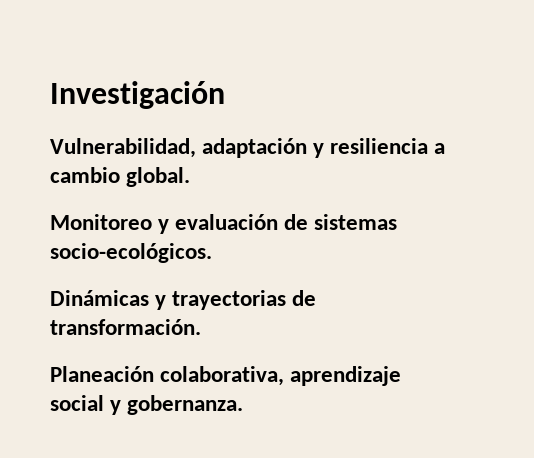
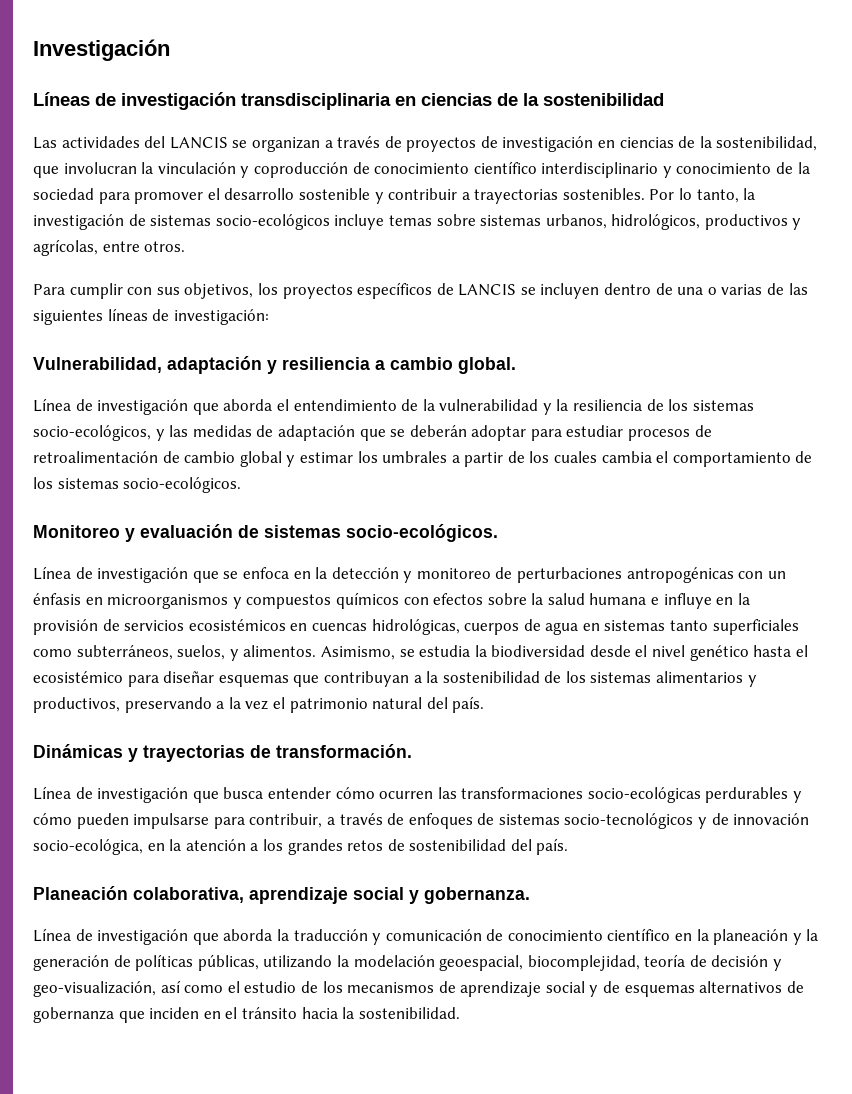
+ Líneas de investigación transdisciplinaria en ciencias de la sostenibilidad
+ Las actividades del LANCIS se organizan a través de proyectos de investigación en ciencias de la sostenibilidad, que involucran la vinculación y coproducción de conocimiento científico interdisciplinario y conocimiento de la sociedad para promover el desarrollo sostenible y contribuir a trayectorias sostenibles. Por lo tanto, la investigación de sistemas socio-ecológicos incluye temas sobre sistemas urbanos, hidrológicos, productivos y agrícolas, entre otros.
+ Para cumplir con sus objetivos, los proyectos específicos de LANCIS se incluyen dentro de una o varias de las siguientes líneas de investigación:
+ Línea de investigación que aborda el entendimiento de la vulnerabilidad y la resiliencia de los sistemas socio-ecológicos, y las medidas de adaptación que se deberán adoptar para estudiar procesos de retroalimentación de cambio global y estimar los umbrales a partir de los cuales cambia el comportamiento de los sistemas socio-ecológicos.
+ Línea de investigación que se enfoca en la detección y monitoreo de perturbaciones antropogénicas con un énfasis en microorganismos y compuestos químicos con efectos sobre la salud humana e influye en la provisión de servicios ecosistémicos en cuencas hidrológicas, cuerpos de agua en sistemas tanto superficiales como subterráneos, suelos, y alimentos. Asimismo, se estudia la biodiversidad desde el nivel genético hasta el ecosistémico para diseñar esquemas que contribuyan a la sostenibilidad de los sistemas alimentarios y productivos, preservando a la vez el patrimonio natural del país.
+ Línea de investigación que busca entender cómo ocurren las transformaciones socio-ecológicas perdurables y cómo pueden impulsarse para contribuir, a través de enfoques de sistemas socio-tecnológicos y de innovación socio-ecológica, en la atención a los grandes retos de sostenibilidad del país.
+ Línea de investigación que aborda la traducción y comunicación de conocimiento científico en la planeación y la generación de políticas públicas, utilizando la modelación geoespacial, biocomplejidad, teoría de decisión y geo-visualización, así como el estudio de los mecanismos de aprendizaje social y de esquemas alternativos de gobernanza que inciden en el tránsito hacia la sostenibilidad.

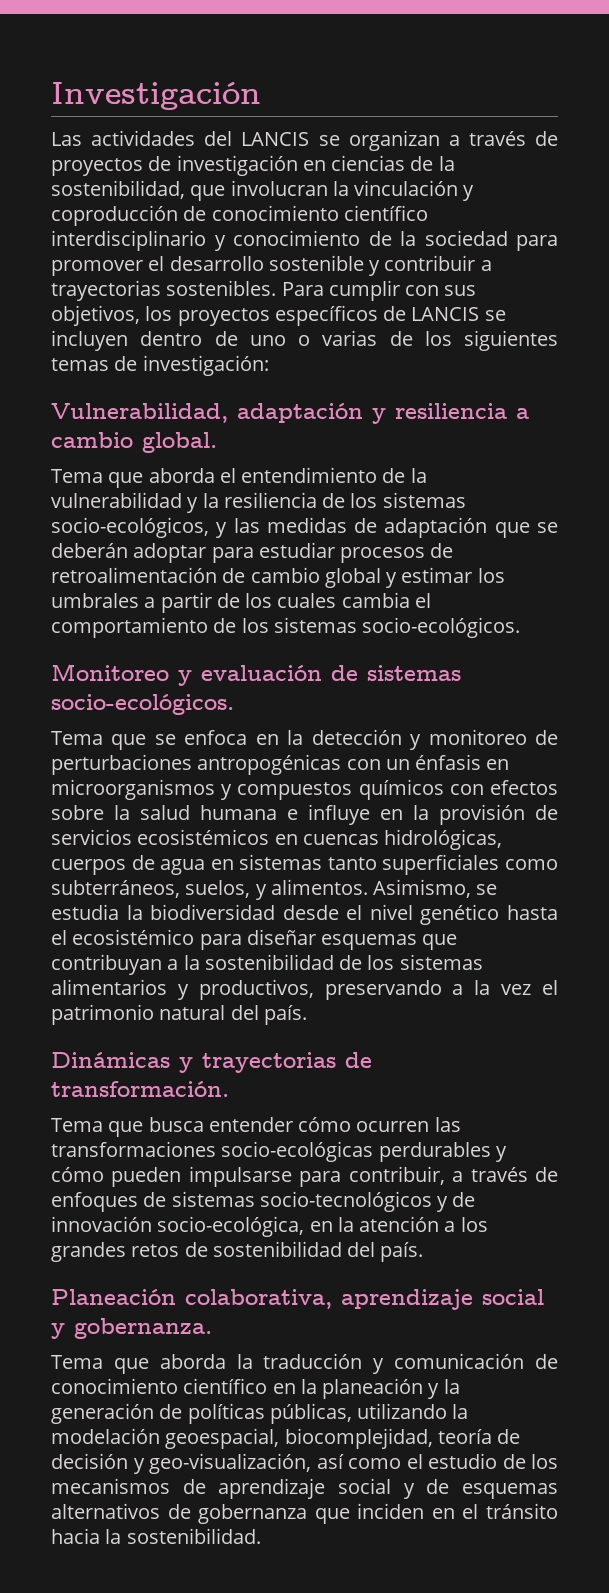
- Líneas de investigación transdisciplinaria en ciencias de la sostenibilidad
- Las actividades del LANCIS se organizan a través de proyectos de investigación en ciencias de la sostenibilidad, que involucran la vinculación y coproducción de conocimiento científico interdisciplinario y conocimiento de la sociedad para promover el desarrollo sostenible y contribuir a trayectorias sostenibles. Por lo tanto, la investigación de sistemas socio-ecológicos incluye temas sobre sistemas urbanos, hidrológicos, productivos y agrícolas, entre otros.
- Para cumplir con sus objetivos, los proyectos específicos de LANCIS se incluyen dentro de una o varias de las siguientes líneas de investigación:
+ Las actividades del LANCIS se organizan a través de proyectos de investigación en ciencias de la sostenibilidad, que involucran la vinculación y coproducción de conocimiento científico interdisciplinario y conocimiento de la sociedad para promover el desarrollo sostenible y contribuir a trayectorias sostenibles. Para cumplir con sus objetivos, los proyectos específicos de LANCIS se incluyen dentro de uno o varias de los siguientes temas de investigación:
- Línea de investigación que aborda el entendimiento de la vulnerabilidad y la resiliencia de los sistemas socio-ecológicos, y las medidas de adaptación que se deberán adoptar para estudiar procesos de retroalimentación de cambio global y estimar los umbrales a partir de los cuales cambia el comportamiento de los sistemas socio-ecológicos.
+ Tema que aborda el entendimiento de la vulnerabilidad y la resiliencia de los sistemas socio-ecológicos, y las medidas de adaptación que se deberán adoptar para estudiar procesos de retroalimentación de cambio global y estimar los umbrales a partir de los cuales cambia el comportamiento de los sistemas socio-ecológicos.
- Línea de investigación que se enfoca en la detección y monitoreo de perturbaciones antropogénicas con un énfasis en microorganismos y compuestos químicos con efectos sobre la salud humana e influye en la provisión de servicios ecosistémicos en cuencas hidrológicas, cuerpos de agua en sistemas tanto superficiales como subterráneos, suelos, y alimentos.
+ Tema que se enfoca en la detección y monitoreo de perturbaciones antropogénicas con un énfasis en microorganismos y compuestos químicos con efectos sobre la salud humana e influye en la provisión de servicios ecosistémicos en cuencas hidrológicas, cuerpos de agua en sistemas tanto superficiales como subterráneos, suelos, y alimentos.
- Línea de investigación que busca entender cómo ocurren las transformaciones socio-ecológicas perdurables y cómo pueden impulsarse para contribuir, a través de enfoques de sistemas socio-tecnológicos y de innovación socio-ecológica, en la atención a los grandes retos de sostenibilidad del país.
+ Tema que busca entender cómo ocurren las transformaciones socio-ecológicas perdurables y cómo pueden impulsarse para contribuir, a través de enfoques de sistemas socio-tecnológicos y de innovación socio-ecológica, en la atención a los grandes retos de sostenibilidad del país.
- Línea de investigación que aborda la traducción y comunicación de conocimiento científico en la planeación y la generación de políticas públicas, utilizando la modelación geoespacial, biocomplejidad, teoría de decisión y geo-visualización, así como el estudio de los mecanismos de aprendizaje social y de esquemas alternativos de gobernanza que inciden en el tránsito hacia la sostenibilidad.
+ Tema que aborda la traducción y comunicación de conocimiento científico en la planeación y la generación de políticas públicas, utilizando la modelación geoespacial, biocomplejidad, teoría de decisión y geo-visualización, así como el estudio de los mecanismos de aprendizaje social y de esquemas alternativos de gobernanza que inciden en el tránsito hacia la sostenibilidad.

